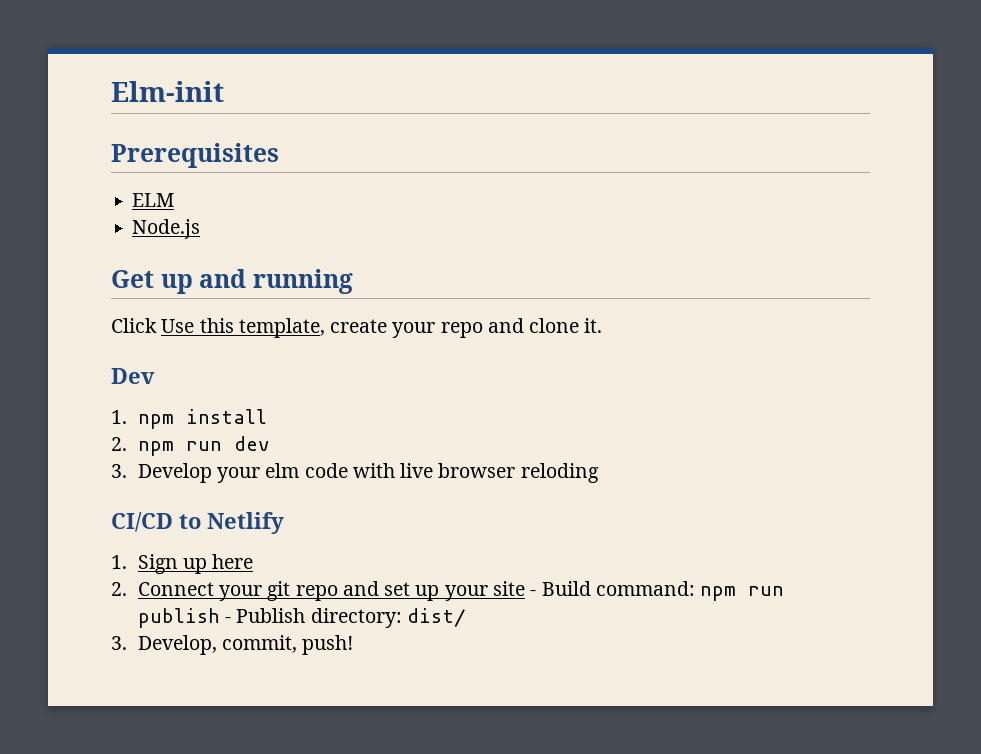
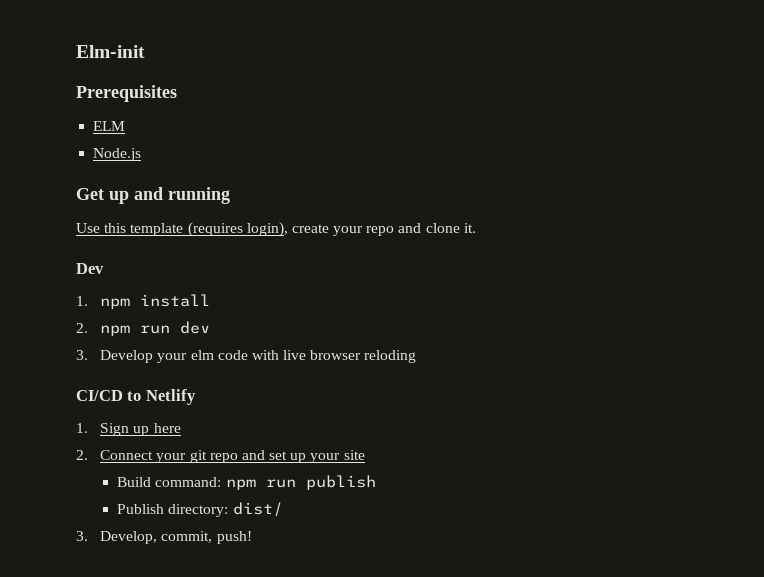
- Click Use this template, create your repo and clone it.
+ Use this template (requires login), create your repo and clone it.
- 2. Connect your git repo and set up your site - Build command: npm run publish - Publish directory: dist/
+ 2. Connect your git repo and set up your site
+ Build command: npm run publish
+ Publish directory: dist/

